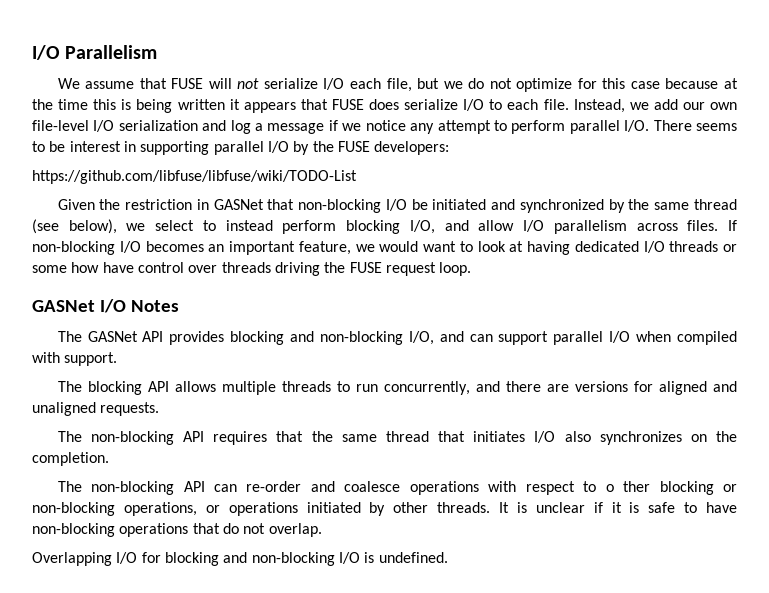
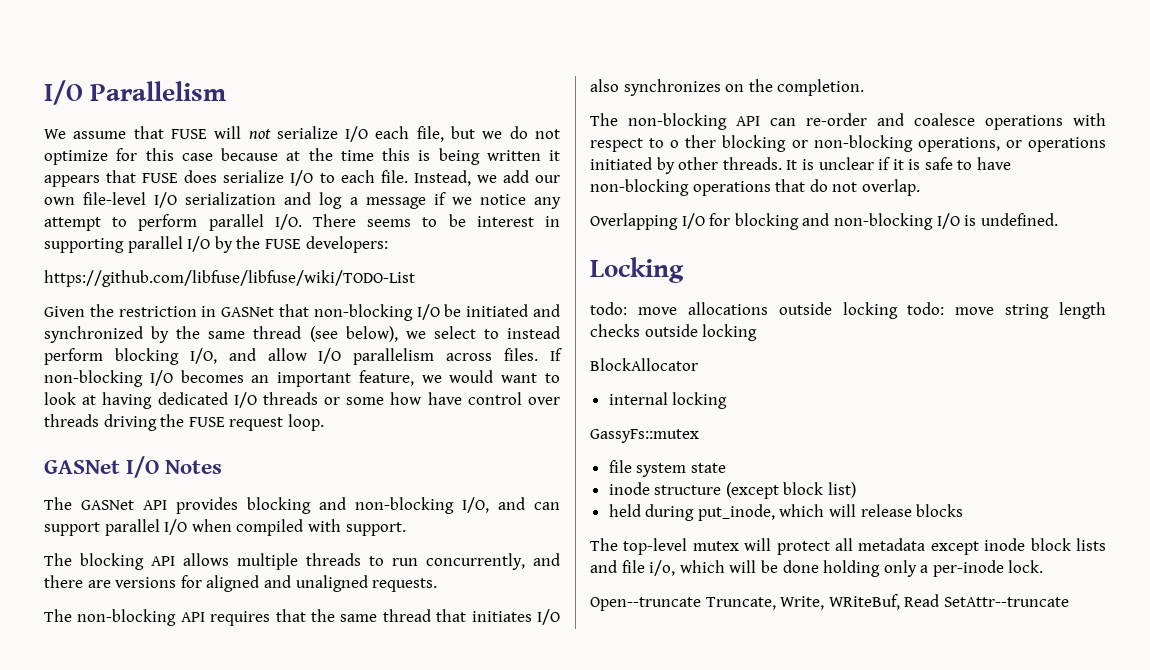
+ Locking
+ todo: move allocations outside locking todo: move string length checks outside locking
+ BlockAllocator
+ internal locking
+ GassyFs::mutex
+ file system state
+ inode structure (except block list)
+ held during put_inode, which will release blocks
+ The top-level mutex will protect all metadata except inode block lists and file i/o, which will be done holding only a per-inode lock.
+ Open--truncate Truncate, Write, WRiteBuf, Read SetAttr--truncate

